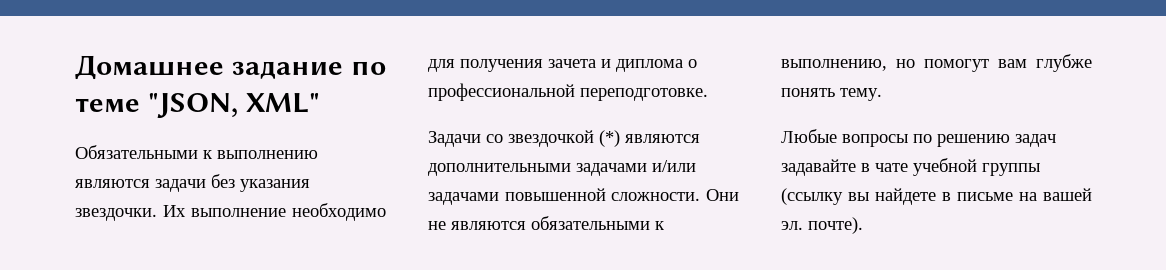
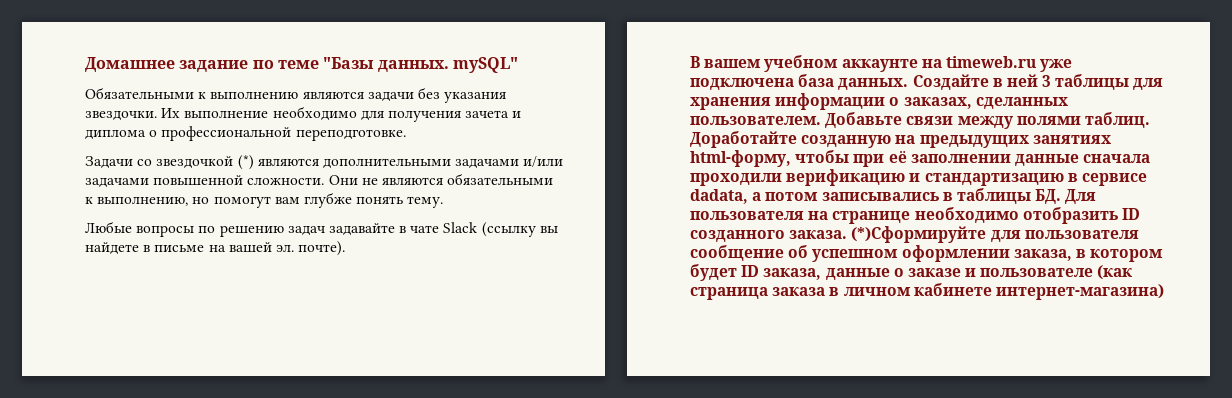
- Домашнее задание по теме "JSON, XML"
+ Домашнее задание по теме "Базы данных. mySQL"
- Любые вопросы по решению задач задавайте в чате учебной группы (ссылку вы найдете в письме на вашей эл. почте).
+ Любые вопросы по решению задач задавайте в чате Slack (ссылку вы найдете в письме на вашей эл. почте).
+ В вашем учебном аккаунте на timeweb.ru уже подключена база данных. Создайте в ней 3 таблицы для хранения информации о заказах, сделанных пользователем. Добавьте связи между полями таблиц. Доработайте созданную на предыдущих занятиях html-форму, чтобы при её заполнении данные сначала проходили верификацию и стандартизацию в сервисе dadata, а потом записывались в таблицы БД. Для пользователя на странице необходимо отобразить ID созданного заказа. (*)Сформируйте для пользователя сообщение об успешном оформлении заказа, в котором будет ID заказа, данные о заказе и пользователе (как страница заказа в личном кабинете интернет-магазина)

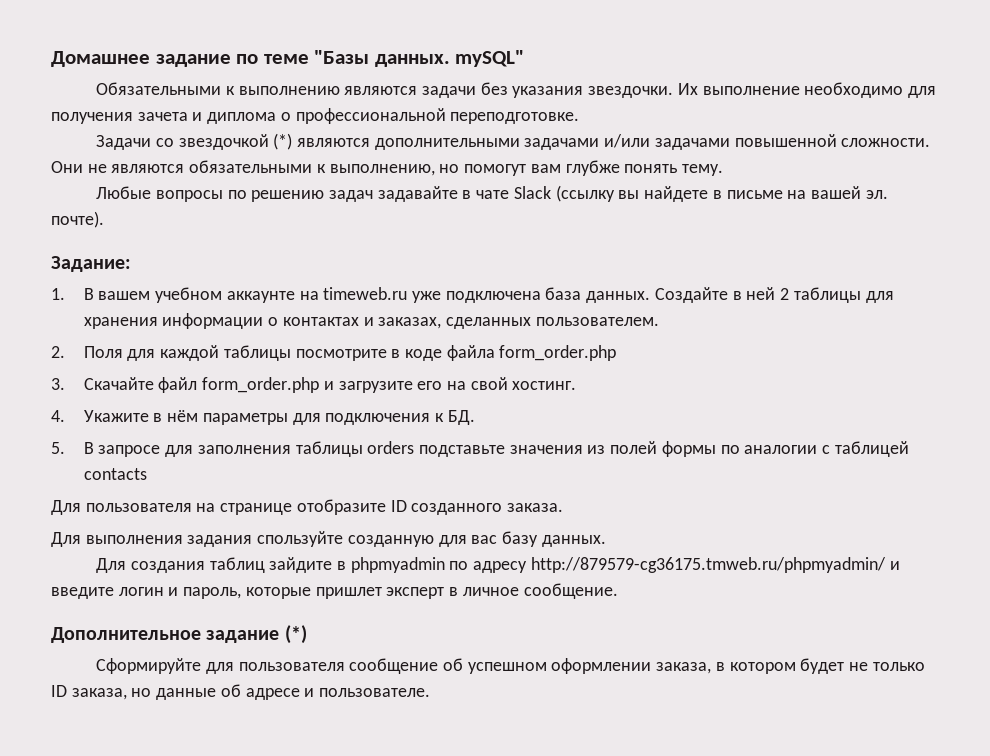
- В вашем учебном аккаунте на timeweb.ru уже подключена база данных.
+ Задание:
+ 1. В вашем учебном аккаунте на timeweb.ru уже подключена база данных.
- Создайте в ней 3 таблицы для хранения информации о заказах, сделанных пользователем. Добавьте связи между полями таблиц. Доработайте созданную на предыдущих занятиях html-форму, чтобы при её заполнении данные сначала проходили верификацию и стандартизацию в сервисе dadata, а потом записывались в таблицы БД. Для пользователя на странице необходимо отобразить ID созданного заказа. (*)Сформируйте для пользователя сообщение об успешном оформлении заказа, в котором будет ID заказа, данные о заказе и пользователе (как страница заказа в личном кабинете интернет-магазина)
+ Создайте в ней 2 таблицы для хранения информации о контактах и заказах, сделанных пользователем.
+ 2. Поля для каждой таблицы посмотрите в коде файла form_order.php
+ 3. Скачайте файл form_order.php и загрузите его на свой хостинг.
+ 4. Укажите в нём параметры для подключения к БД.
+ 5. В запросе для заполнения таблицы orders подставьте значения из полей формы по аналогии с таблицей contacts
+ Для пользователя на странице отобразите ID созданного заказа.
+ Для выполнения задания спользуйте созданную для вас базу данных.
+ Для создания таблиц зайдите в phpmyadmin по адресу http://879579-cg36175.tmweb.ru/phpmyadmin/ и введите логин и пароль, которые пришлет эксперт в личное сообщение.
+ Дополнительное задание (*)
+ Сформируйте для пользователя сообщение об успешном оформлении заказа, в котором будет не только ID заказа, но данные об адресе и пользователе.

